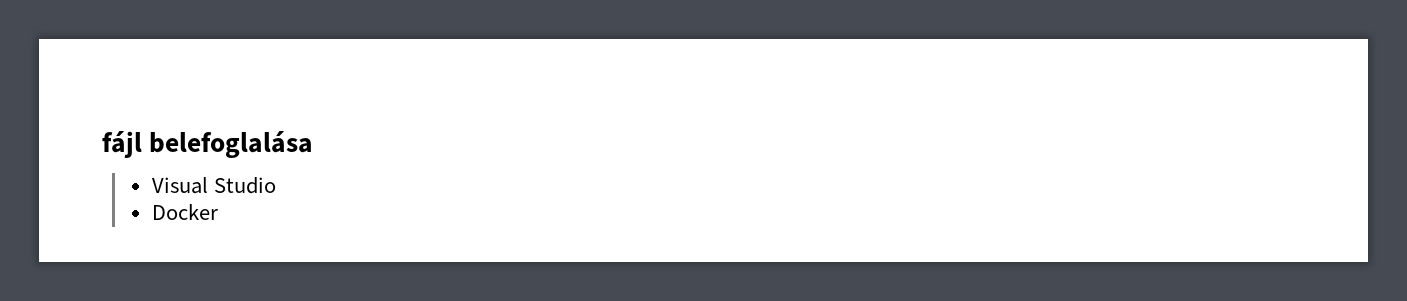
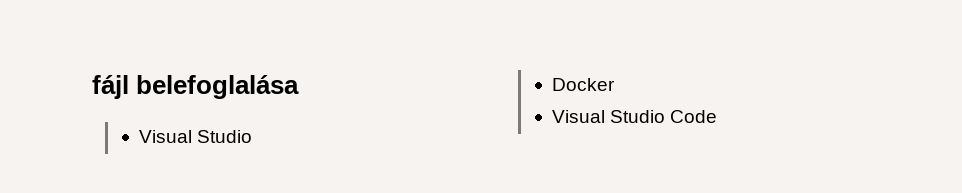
+ Visual Studio Code

